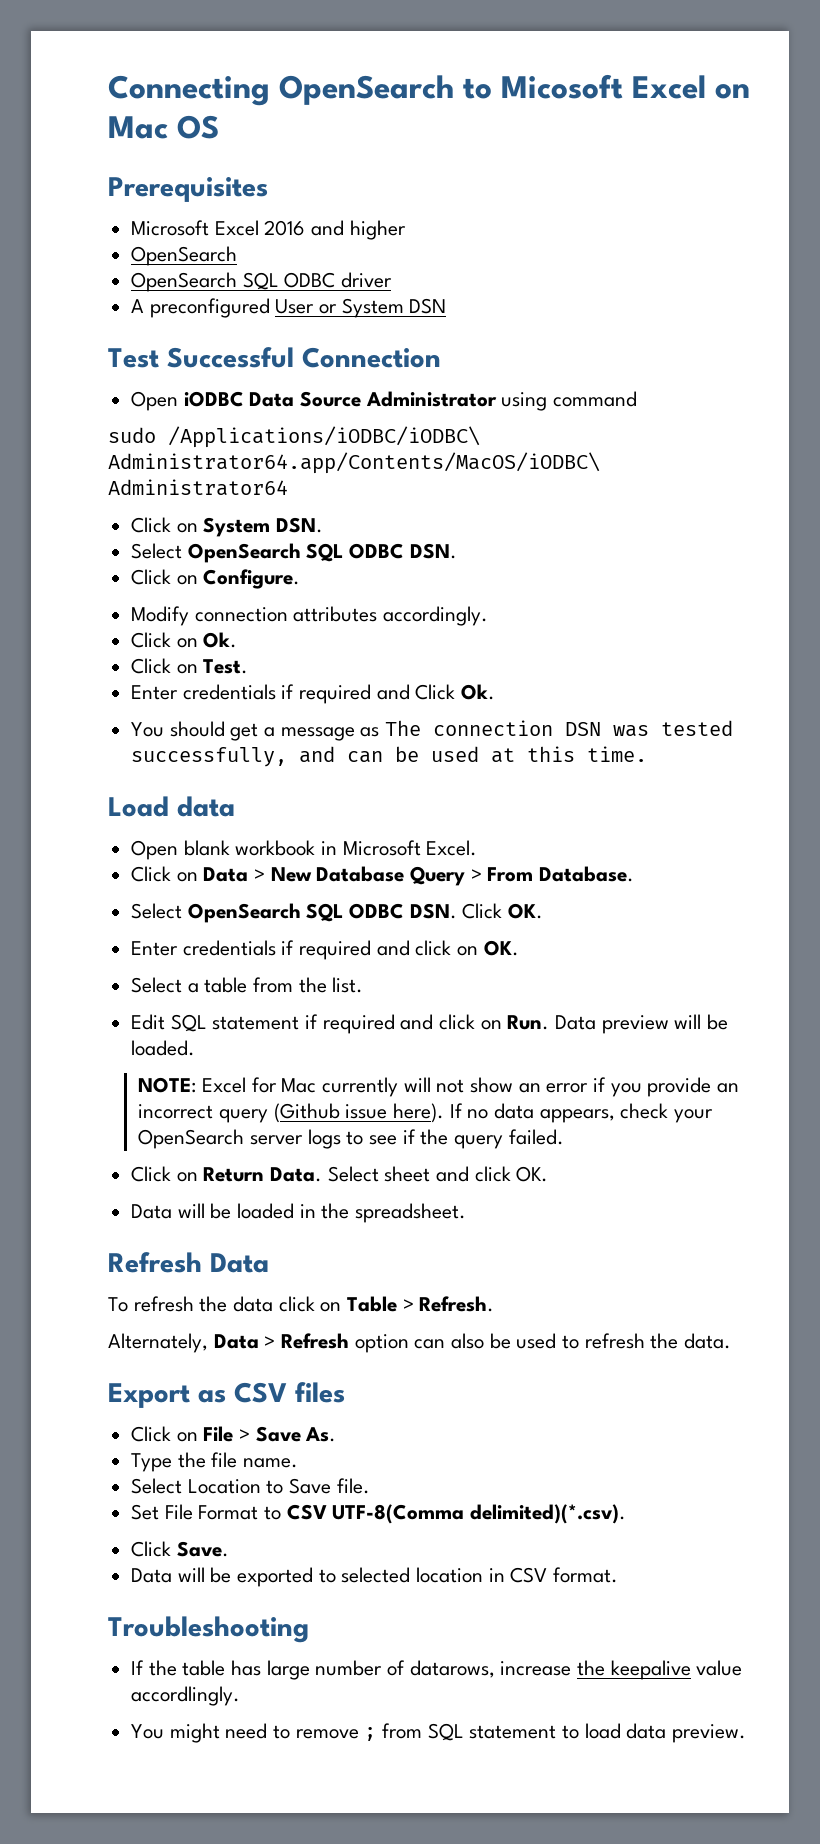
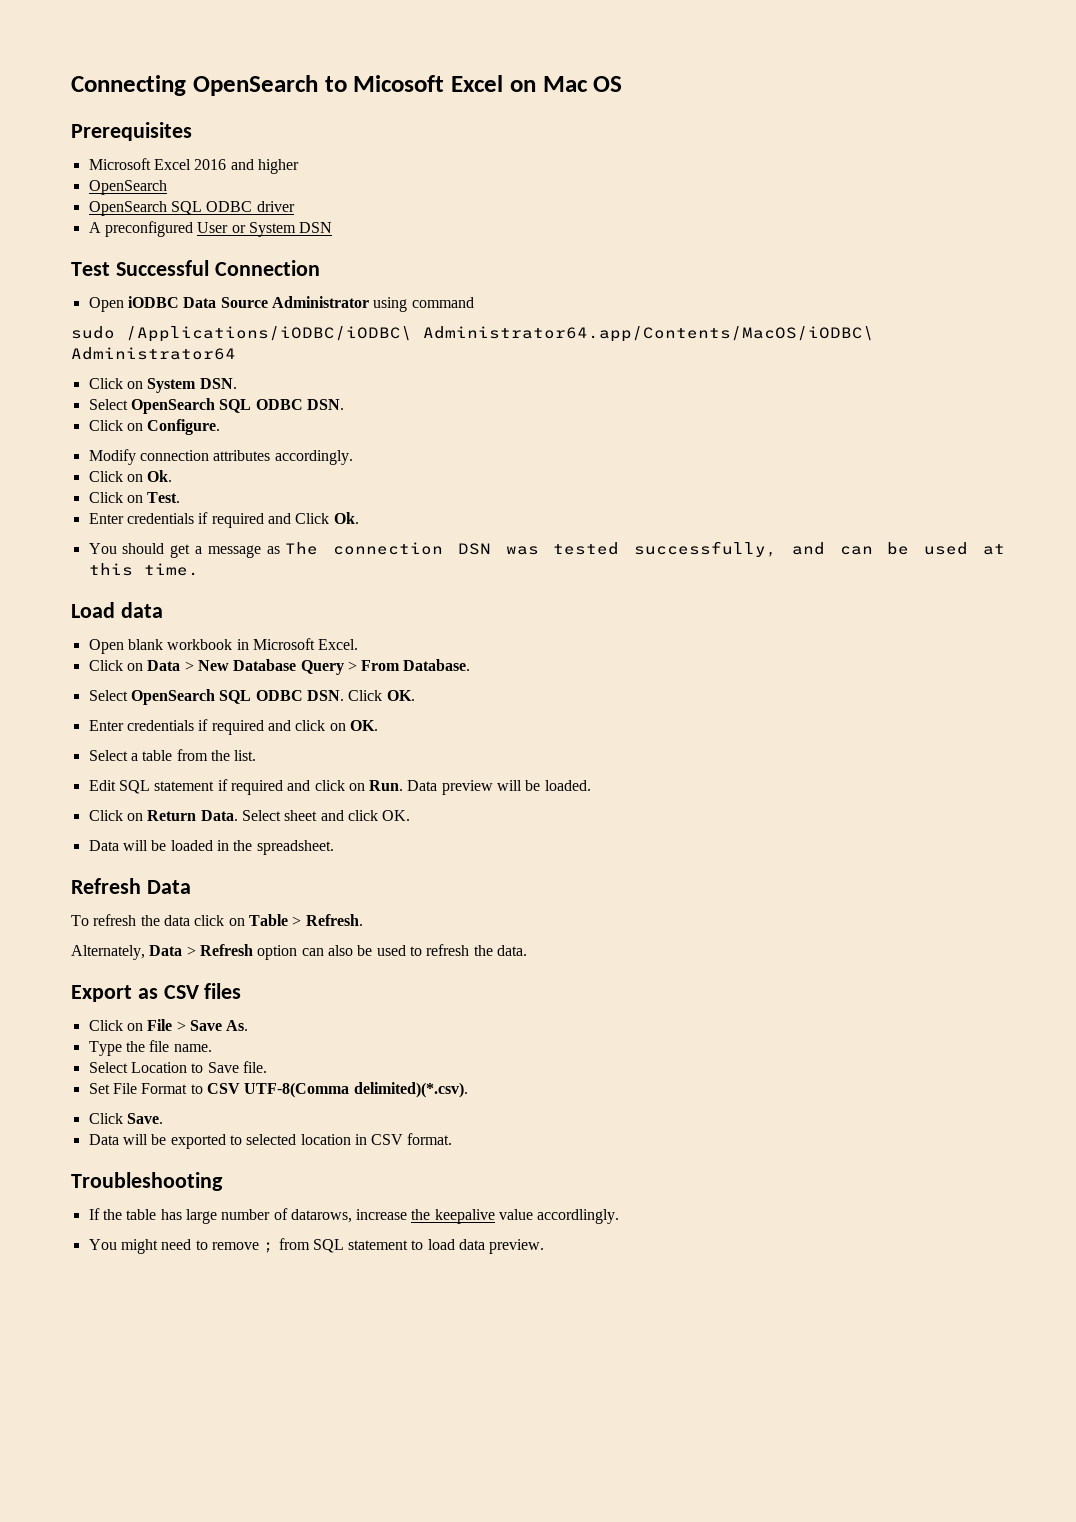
- NOTE: Excel for Mac currently will not show an error if you provide an incorrect query (Github issue here). If no data appears, check your OpenSearch server logs to see if the query failed.

